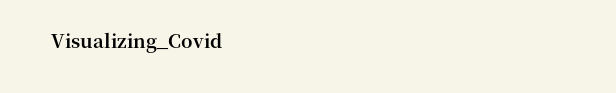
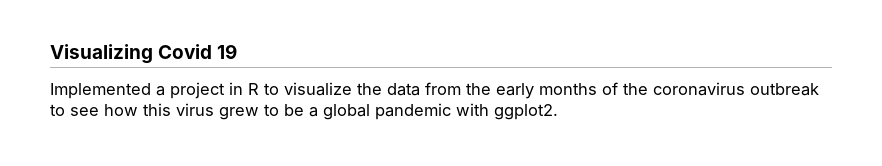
- Visualizing_Covid
+ Visualizing Covid 19
+ Implemented a project in R to visualize the data from the early months of the coronavirus outbreak to see how this virus grew to be a global pandemic with ggplot2.

